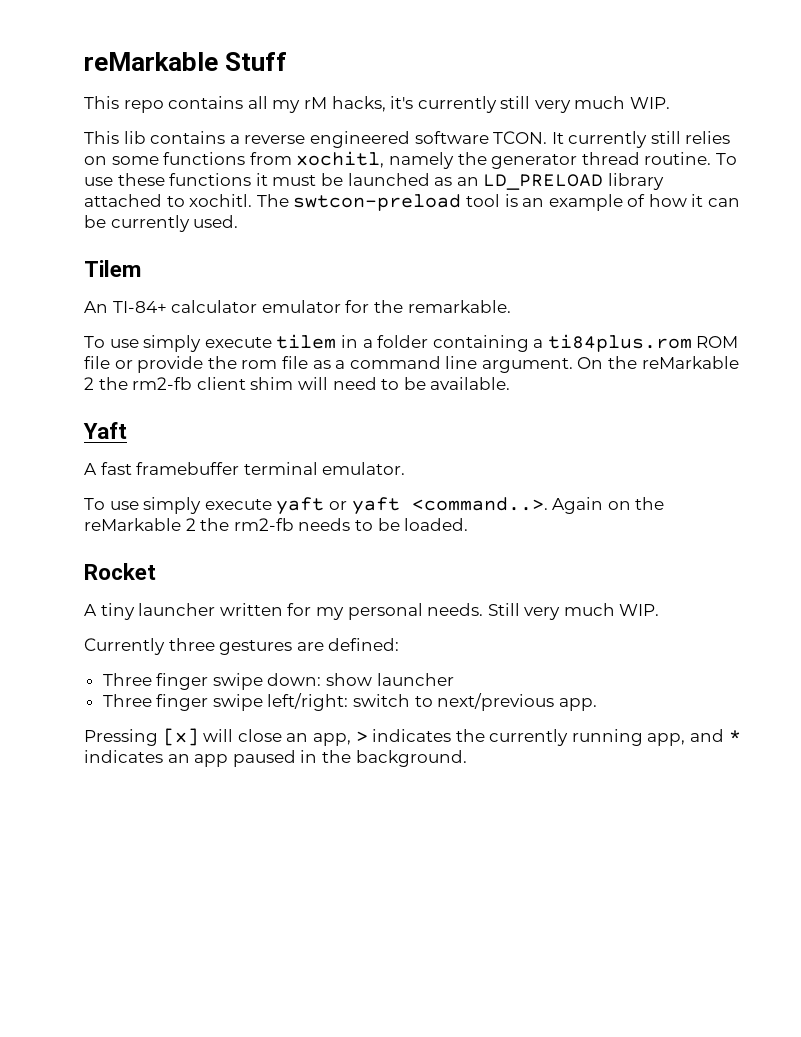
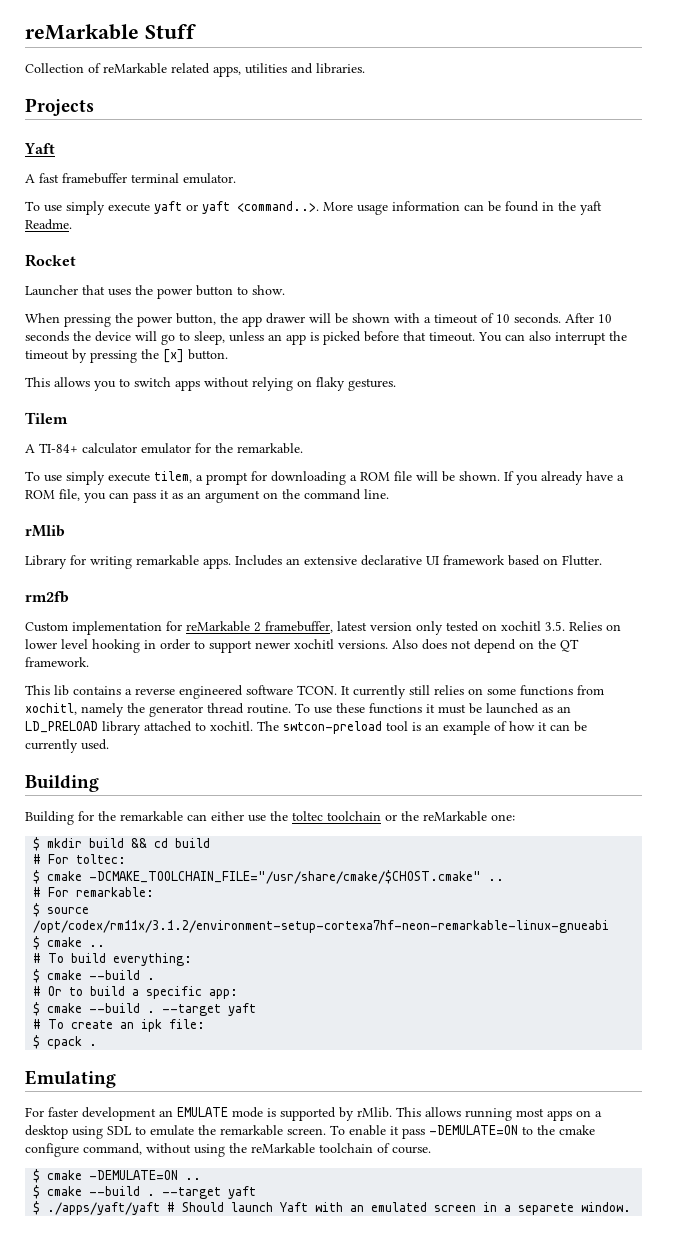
- This repo contains all my rM hacks, it's currently still very much WIP.
+ Collection of reMarkable related apps, utilities and libraries.
+ Projects
+ Yaft
+ A fast framebuffer terminal emulator.
+ To use simply execute yaft or yaft <command..>. More usage information can be found in the yaft Readme.
+ Rocket
+ Launcher that uses the power button to show.
+ When pressing the power button, the app drawer will be shown with a timeout of 10 seconds. After 10 seconds the device will go to sleep, unless an app is picked before that timeout. You can also interrupt the timeout by pressing the [x] button.
+ This allows you to switch apps without relying on flaky gestures.
+ Tilem
+ A TI-84+ calculator emulator for the remarkable.
+ To use simply execute tilem, a prompt for downloading a ROM file will be shown. If you already have a ROM file, you can pass it as an argument on the command line.
+ rMlib
+ Library for writing remarkable apps. Includes an extensive declarative UI framework based on Flutter.
+ rm2fb
+ Custom implementation for reMarkable 2 framebuffer, latest version only tested on xochitl 3.5. Relies on lower level hooking in order to support newer xochitl versions. Also does not depend on the QT framework.
  The swtcon-preload tool is an example of how it can be currently used.
- Tilem
- An TI-84+ calculator emulator for the remarkable.
- To use simply execute tilem in a folder containing a ti84plus.rom ROM file or provide the rom file as a command line argument. On the reMarkable 2 the rm2-fb client shim will need to be available.
- Yaft
- A fast framebuffer terminal emulator.
- To use simply execute yaft or yaft <command..>. Again on the reMarkable 2 the rm2-fb needs to be loaded.
- Rocket
- A tiny launcher written for my personal needs. Still very much WIP.
- Currently three gestures are defined:
- Three finger swipe down: show launcher
- Three finger swipe left/right: switch to next/previous app.
- Pressing [x] will close an app, > indicates the currently running app, and * indicates an app paused in the background.
+ Building
+ Building for the remarkable can either use the toltec toolchain or the reMarkable one:
+ $ mkdir build && cd build
+ # For toltec:
+ $ cmake -DCMAKE_TOOLCHAIN_FILE="/usr/share/cmake/$CHOST.cmake" ..
+ # For remarkable:
+ $ source /opt/codex/rm11x/3.1.2/environment-setup-cortexa7hf-neon-remarkable-linux-gnueabi
+ $ cmake ..
+ # To build everything:
+ $ cmake --build .
+ # Or to build a specific app:
+ $ cmake --build . --target yaft
+ # To create an ipk file:
+ $ cpack .
+ Emulating
+ For faster development an EMULATE mode is supported by rMlib. This allows running most apps on a desktop using SDL to emulate the remarkable screen. To enable it pass -DEMULATE=ON to the cmake configure command, without using the reMarkable toolchain of course.
+ $ cmake -DEMULATE=ON ..
+ $ cmake --build . --target yaft
+ $ ./apps/yaft/yaft # Should launch Yaft with an emulated screen in a separete window.

